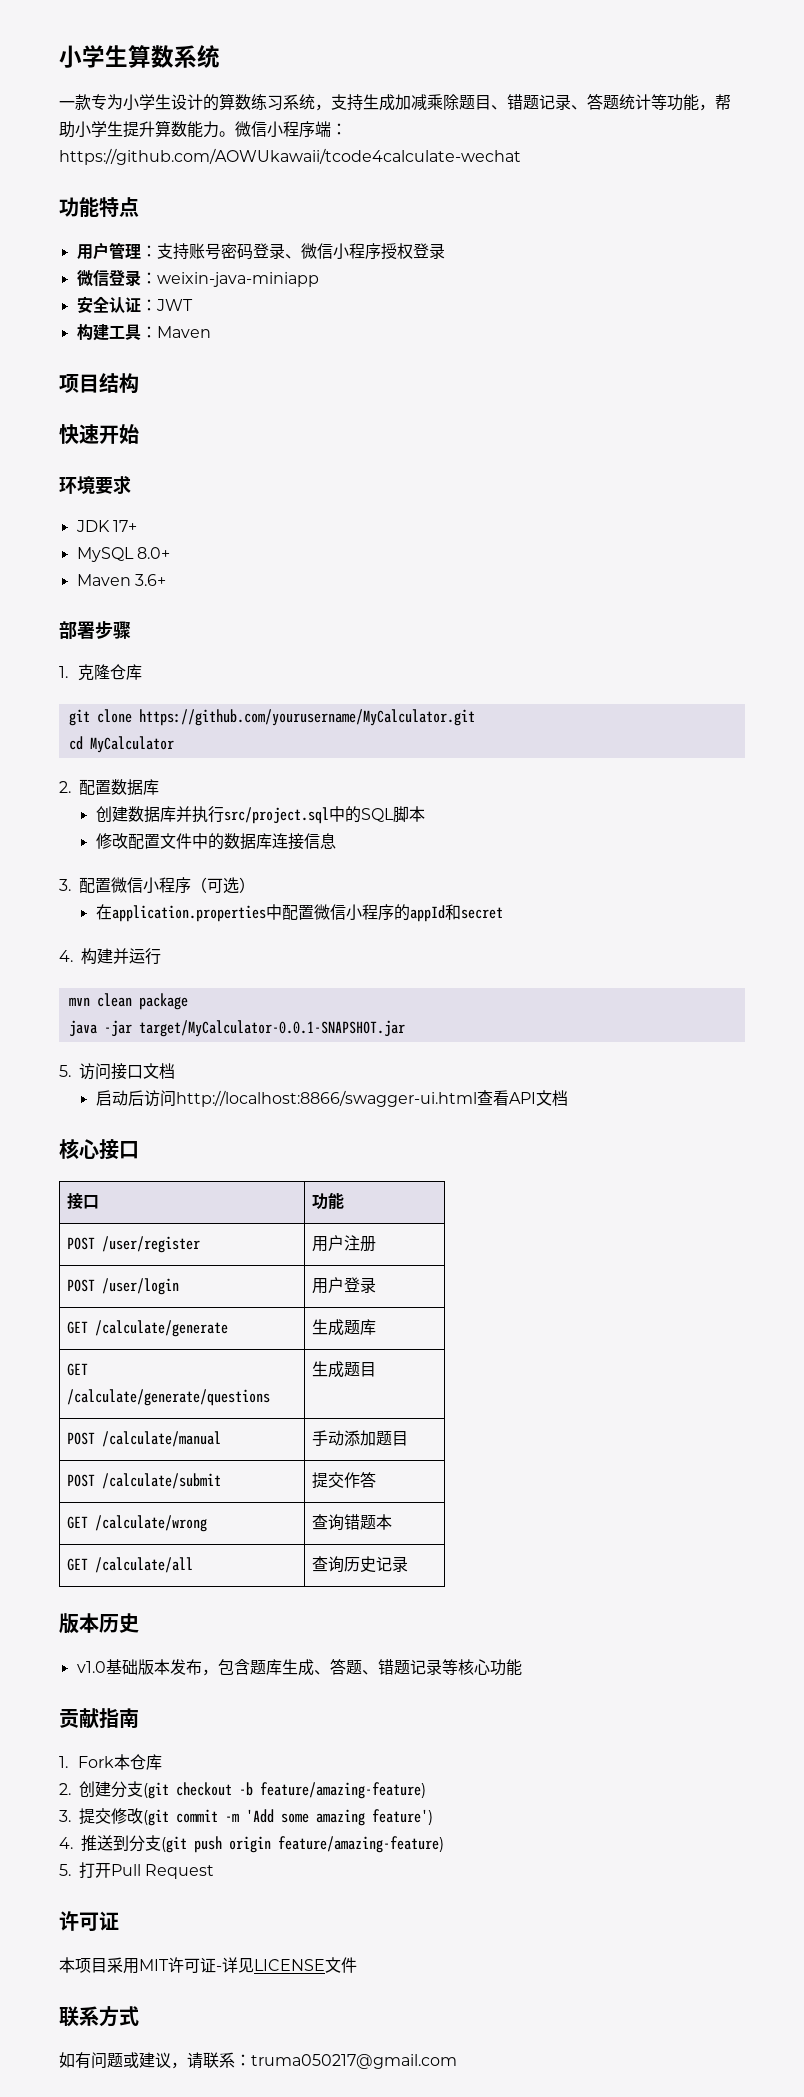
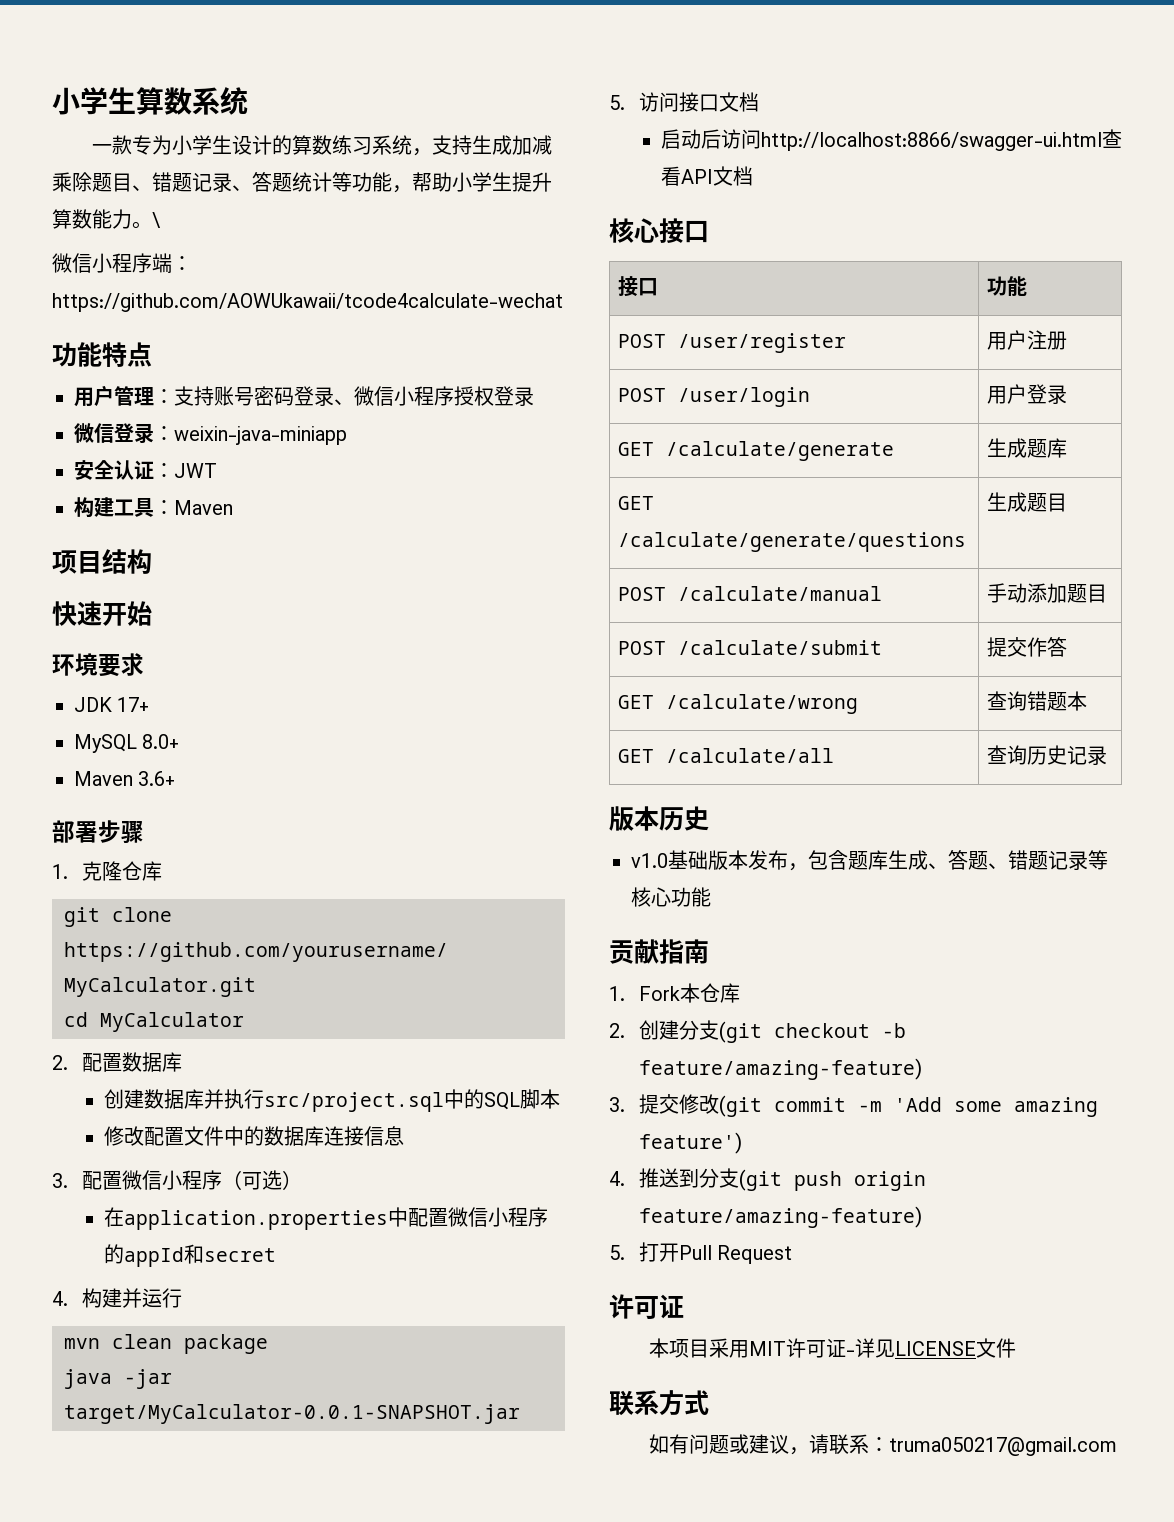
- 一款专为小学生设计的算数练习系统，支持生成加减乘除题目、错题记录、答题统计等功能，帮助小学生提升算数能力。微信小程序端：https://github.com/AOWUkawaii/tcode4calculate-wechat
+ 一款专为小学生设计的算数练习系统，支持生成加减乘除题目、错题记录、答题统计等功能，帮助小学生提升算数能力。\
+ 微信小程序端：https://github.com/AOWUkawaii/tcode4calculate-wechat

